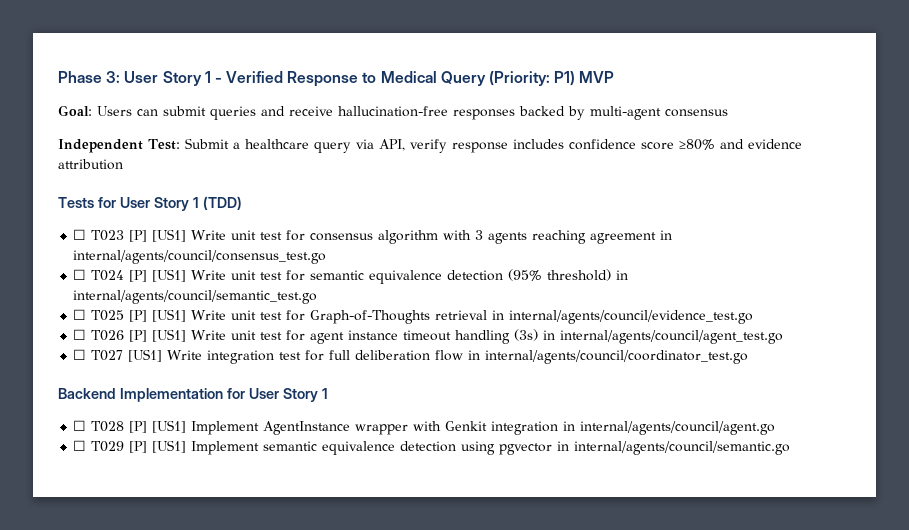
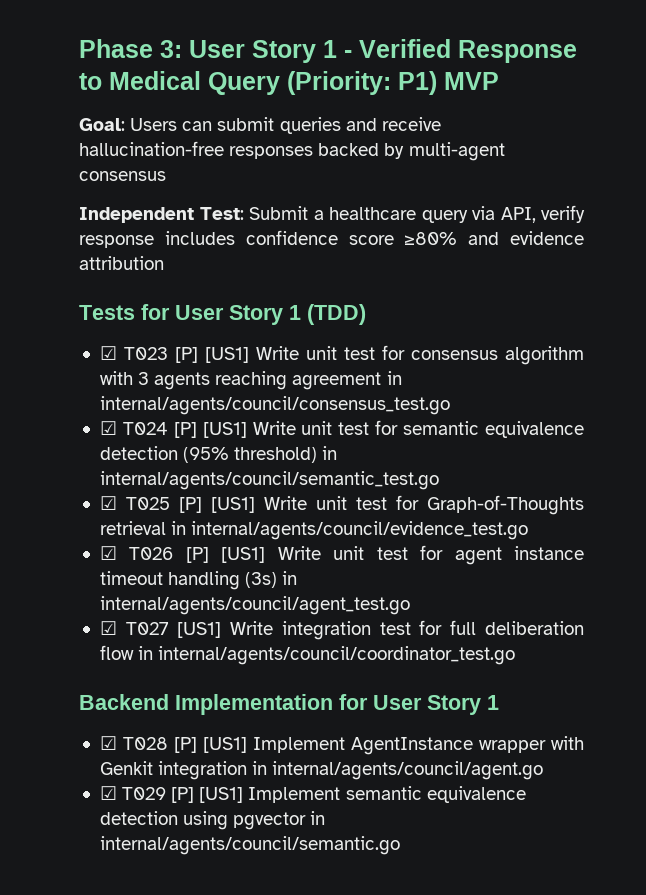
- ☐ T023 [P] [US1] Write unit test for consensus algorithm with 3 agents reaching agreement in internal/agents/council/consensus_test.go
+ ☑ T023 [P] [US1] Write unit test for consensus algorithm with 3 agents reaching agreement in internal/agents/council/consensus_test.go
- ☐ T024 [P] [US1] Write unit test for semantic equivalence detection (95% threshold) in internal/agents/council/semantic_test.go
+ ☑ T024 [P] [US1] Write unit test for semantic equivalence detection (95% threshold) in internal/agents/council/semantic_test.go
- ☐ T025 [P] [US1] Write unit test for Graph-of-Thoughts retrieval in internal/agents/council/evidence_test.go
+ ☑ T025 [P] [US1] Write unit test for Graph-of-Thoughts retrieval in internal/agents/council/evidence_test.go
- ☐ T026 [P] [US1] Write unit test for agent instance timeout handling (3s) in internal/agents/council/agent_test.go
+ ☑ T026 [P] [US1] Write unit test for agent instance timeout handling (3s) in internal/agents/council/agent_test.go
- ☐ T027 [US1] Write integration test for full deliberation flow in internal/agents/council/coordinator_test.go
+ ☑ T027 [US1] Write integration test for full deliberation flow in internal/agents/council/coordinator_test.go
- ☐ T028 [P] [US1] Implement AgentInstance wrapper with Genkit integration in internal/agents/council/agent.go
+ ☑ T028 [P] [US1] Implement AgentInstance wrapper with Genkit integration in internal/agents/council/agent.go
- ☐ T029 [P] [US1] Implement semantic equivalence detection using pgvector in internal/agents/council/semantic.go
+ ☑ T029 [P] [US1] Implement semantic equivalence detection using pgvector in internal/agents/council/semantic.go

